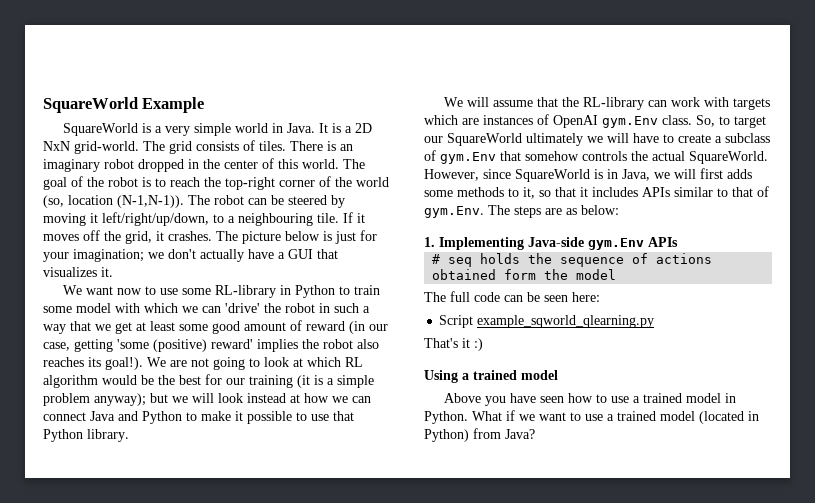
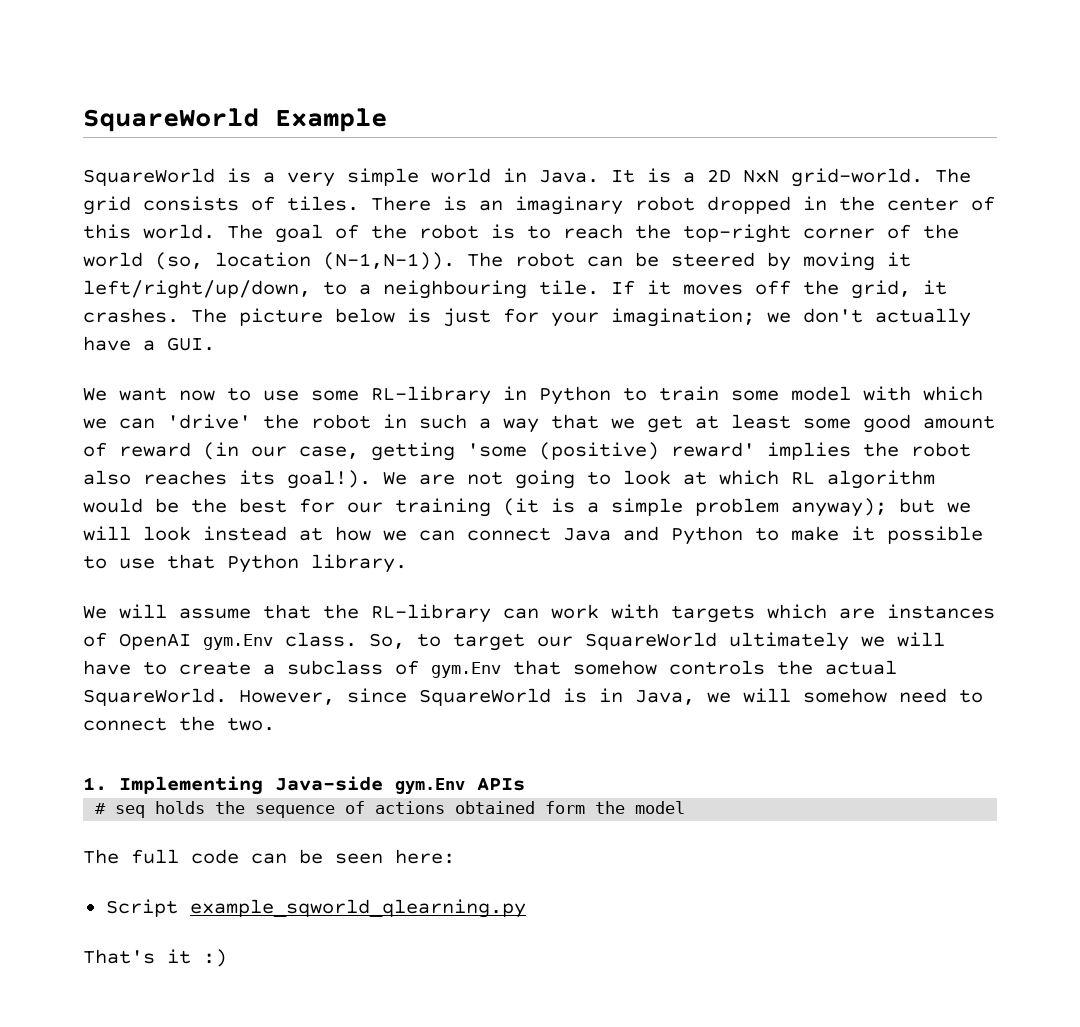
- The picture below is just for your imagination; we don't actually have a GUI that visualizes it.
+ The picture below is just for your imagination; we don't actually have a GUI.
- However, since SquareWorld is in Java, we will first adds some methods to it, so that it includes APIs similar to that of gym.Env. The steps are as below:
+ However, since SquareWorld is in Java, we will somehow need to connect the two.
- Using a trained model
- Above you have seen how to use a trained model in Python. What if we want to use a trained model (located in Python) from Java?

